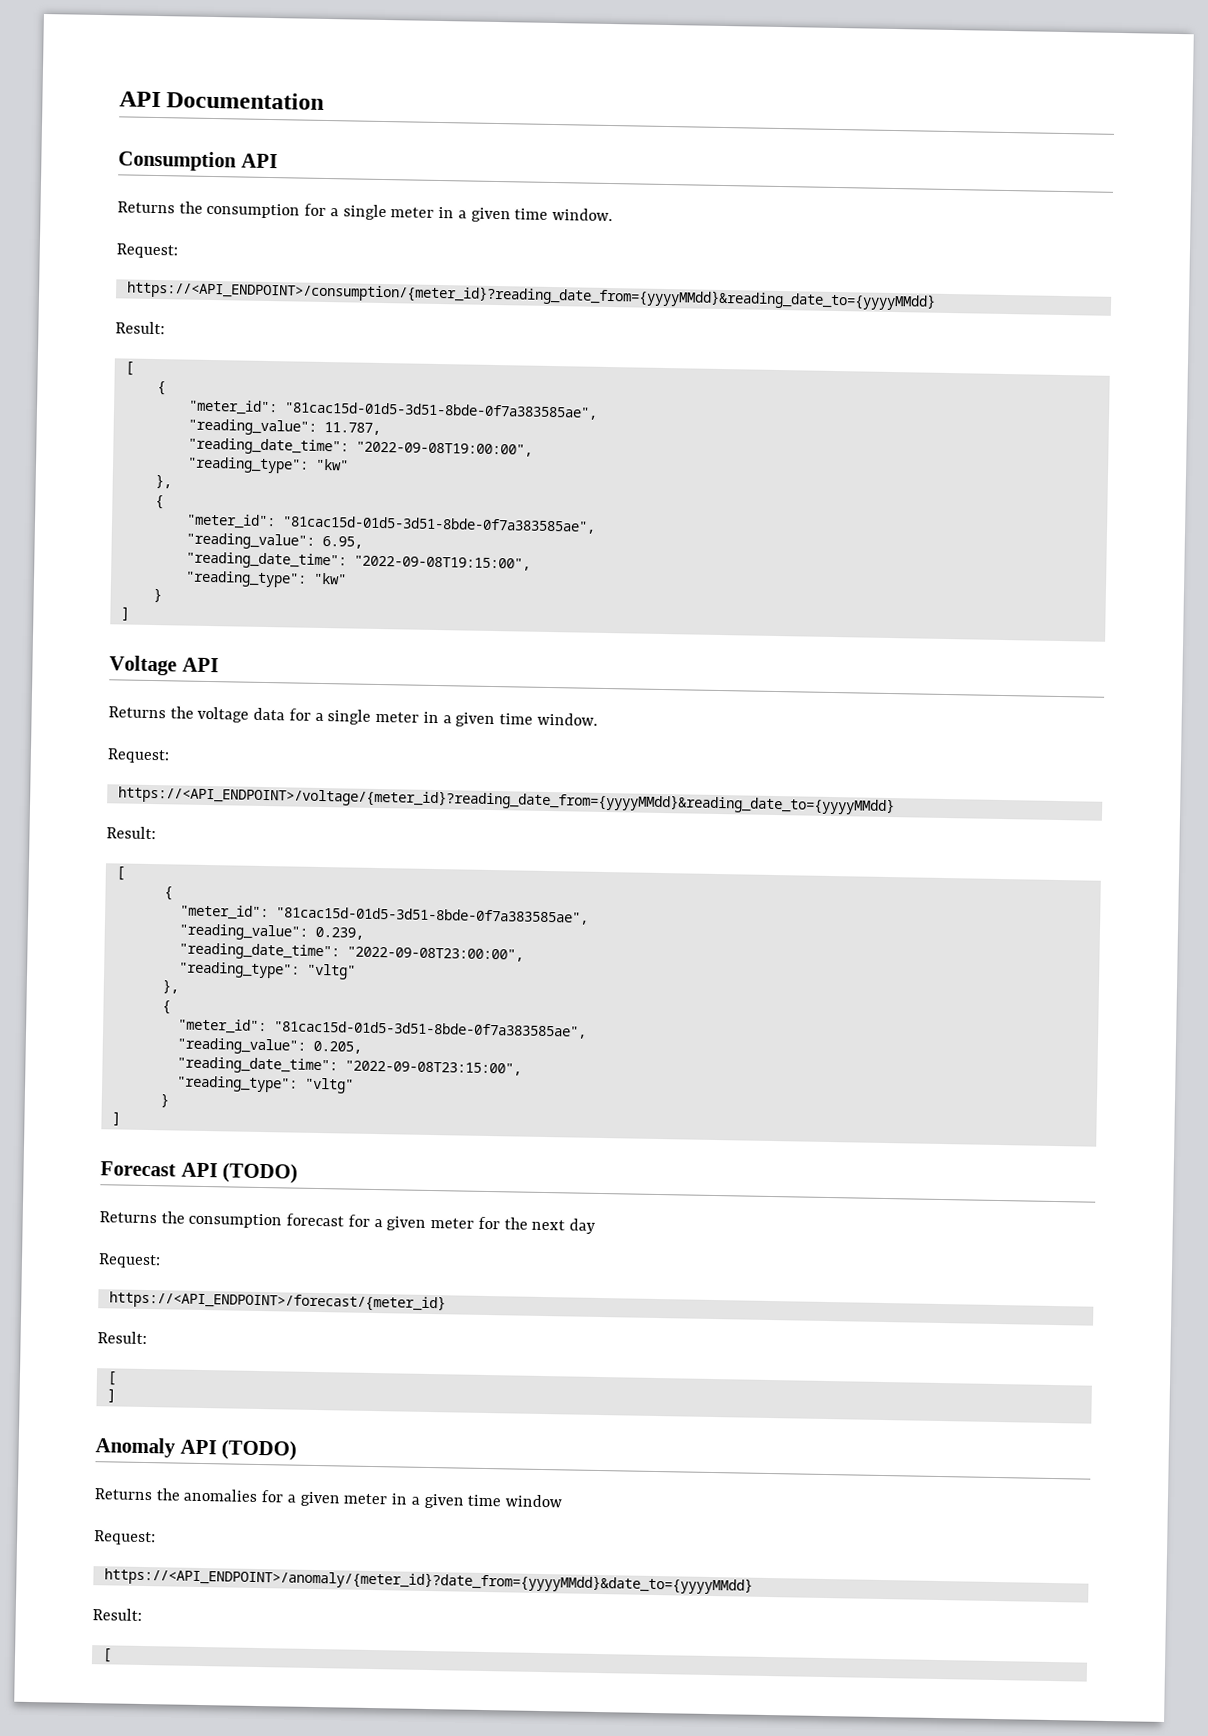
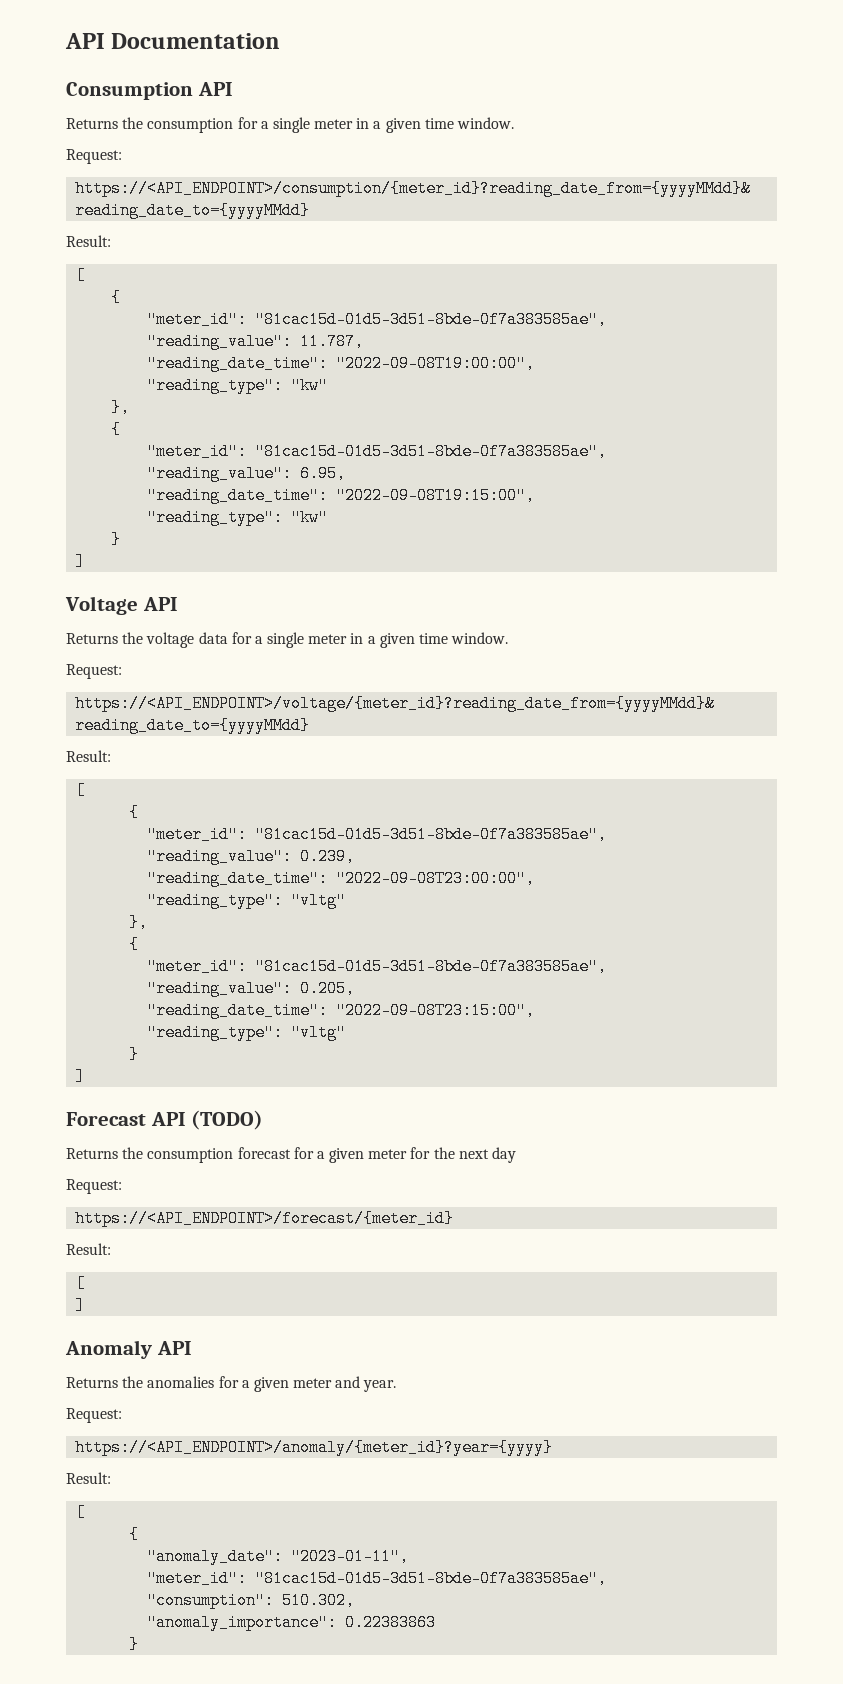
- Anomaly API (TODO)
+ Anomaly API
- Returns the anomalies for a given meter in a given time window
+ Returns the anomalies for a given meter and year.
  Request:
- https://<API_ENDPOINT>/anomaly/{meter_id}?date_from={yyyyMMdd}&date_to={yyyyMMdd}
+ https://<API_ENDPOINT>/anomaly/{meter_id}?year={yyyy}
  Result:
  [
+ {
+ "anomaly_date": "2023-01-11",
+ "meter_id": "81cac15d-01d5-3d51-8bde-0f7a383585ae",
+ "consumption": 510.302,
+ "anomaly_importance": 0.22383863
+ }

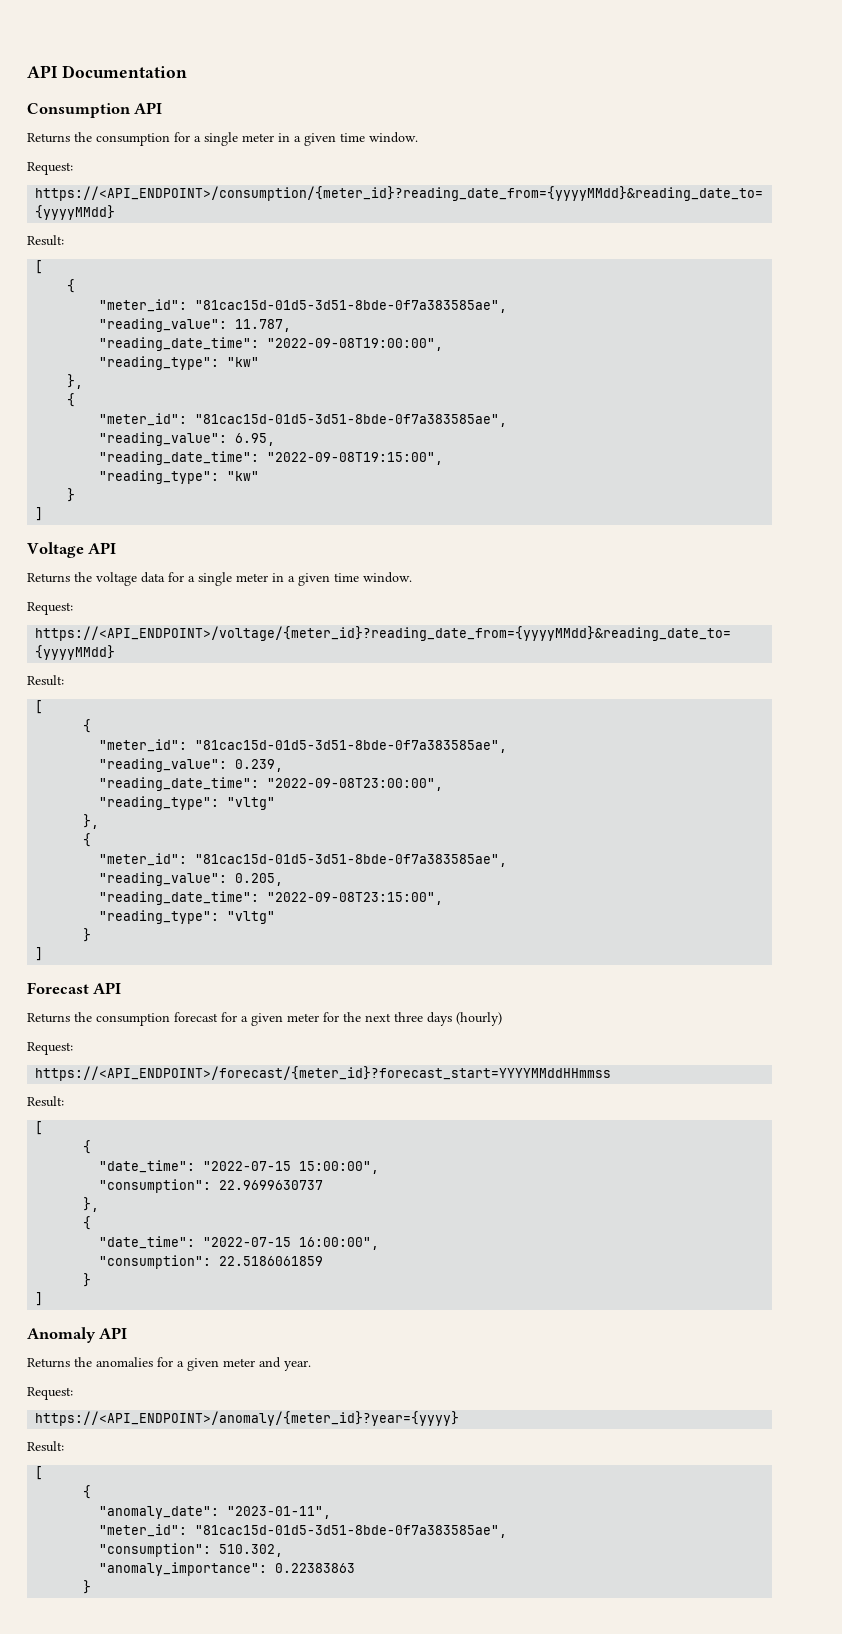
- Forecast API (TODO)
+ Forecast API
- Returns the consumption forecast for a given meter for the next day
+ Returns the consumption forecast for a given meter for the next three days (hourly)
  Request:
- https://<API_ENDPOINT>/forecast/{meter_id}
+ https://<API_ENDPOINT>/forecast/{meter_id}?forecast_start=YYYYMMddHHmmss
  Result:
  [
+ {
+ "date_time": "2022-07-15 15:00:00",
+ "consumption": 22.9699630737
+ },
+ {
+ "date_time": "2022-07-15 16:00:00",
+ "consumption": 22.5186061859
+ }

